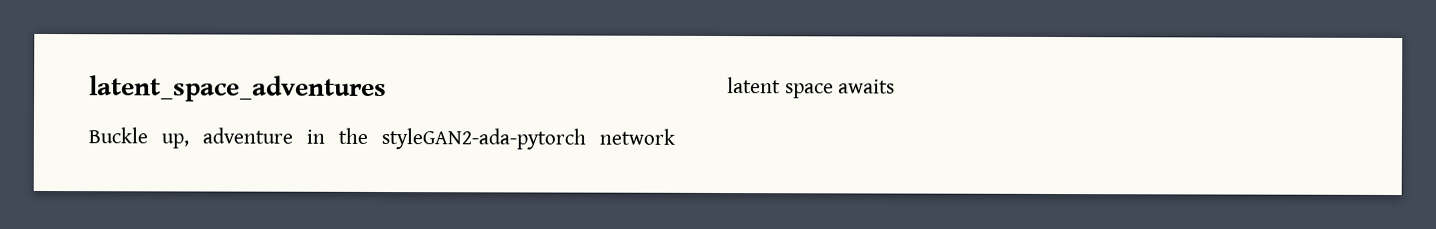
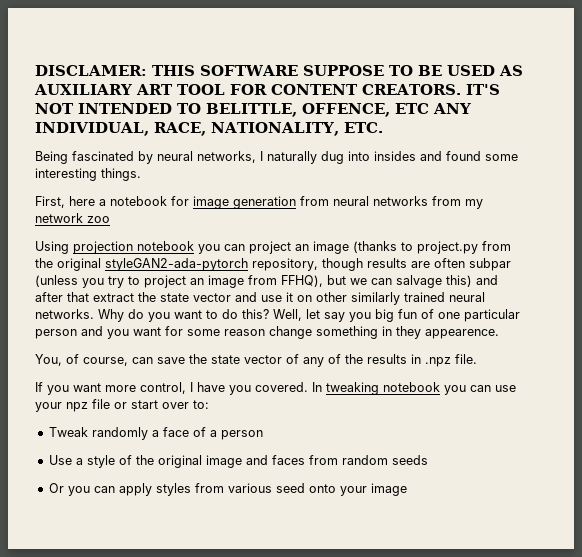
- latent_space_adventures
- Buckle up, adventure in the styleGAN2-ada-pytorch network latent space awaits
+ DISCLAMER: THIS SOFTWARE SUPPOSE TO BE USED AS AUXILIARY ART TOOL FOR CONTENT CREATORS. IT'S NOT INTENDED TO BELITTLE, OFFENCE, ETC ANY INDIVIDUAL, RACE, NATIONALITY, ETC.
+ Being fascinated by neural networks, I naturally dug into insides and found some interesting things.
+ First, here a notebook for image generation from neural networks from my network zoo
+ Using projection notebook you can project an image (thanks to project.py from the original styleGAN2-ada-pytorch repository, though results are often subpar (unless you try to project an image from FFHQ), but we can salvage this) and after that extract the state vector and use it on other similarly trained neural networks. Why do you want to do this? Well, let say you big fun of one particular person and you want for some reason change something in they appearence.
+ You, of course, can save the state vector of any of the results in .npz file.
+ If you want more control, I have you covered. In tweaking notebook you can use your npz file or start over to:
+ Tweak randomly a face of a person
+ Use a style of the original image and faces from random seeds
+ Or you can apply styles from various seed onto your image

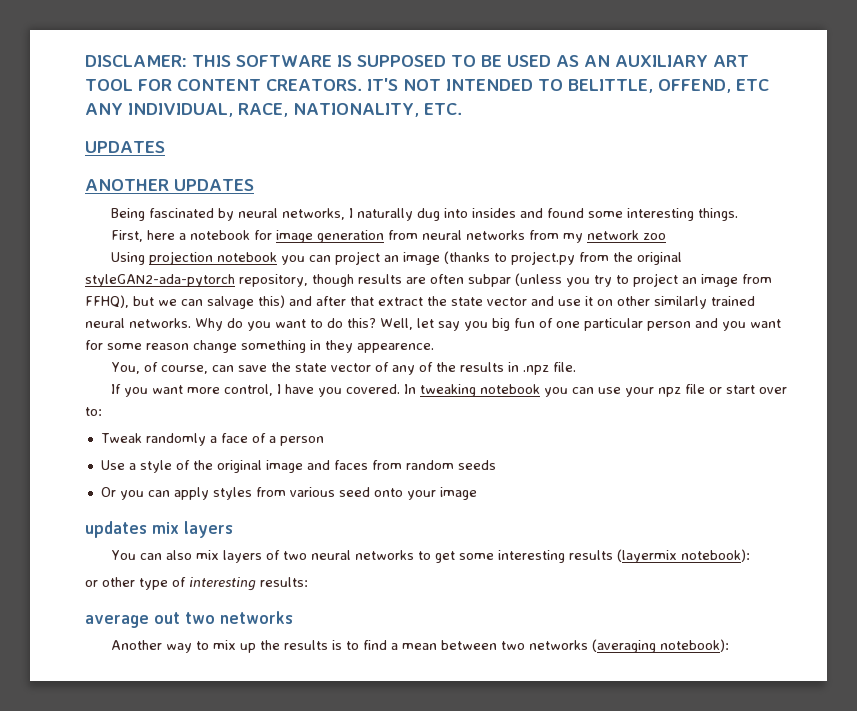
- DISCLAMER: THIS SOFTWARE SUPPOSE TO BE USED AS AUXILIARY ART TOOL FOR CONTENT CREATORS.
+ DISCLAMER: THIS SOFTWARE IS SUPPOSED TO BE USED AS AN AUXILIARY ART TOOL FOR CONTENT CREATORS.
- IT'S NOT INTENDED TO BELITTLE, OFFENCE, ETC ANY INDIVIDUAL, RACE, NATIONALITY, ETC.
+ IT'S NOT INTENDED TO BELITTLE, OFFEND, ETC ANY INDIVIDUAL, RACE, NATIONALITY, ETC.
+ UPDATES
+ ANOTHER UPDATES
+ updates mix layers
+ You can also mix layers of two neural networks to get some interesting results (layermix notebook):
+ or other type of interesting results:
+ average out two networks
+ Another way to mix up the results is to find a mean between two networks (averaging notebook):

